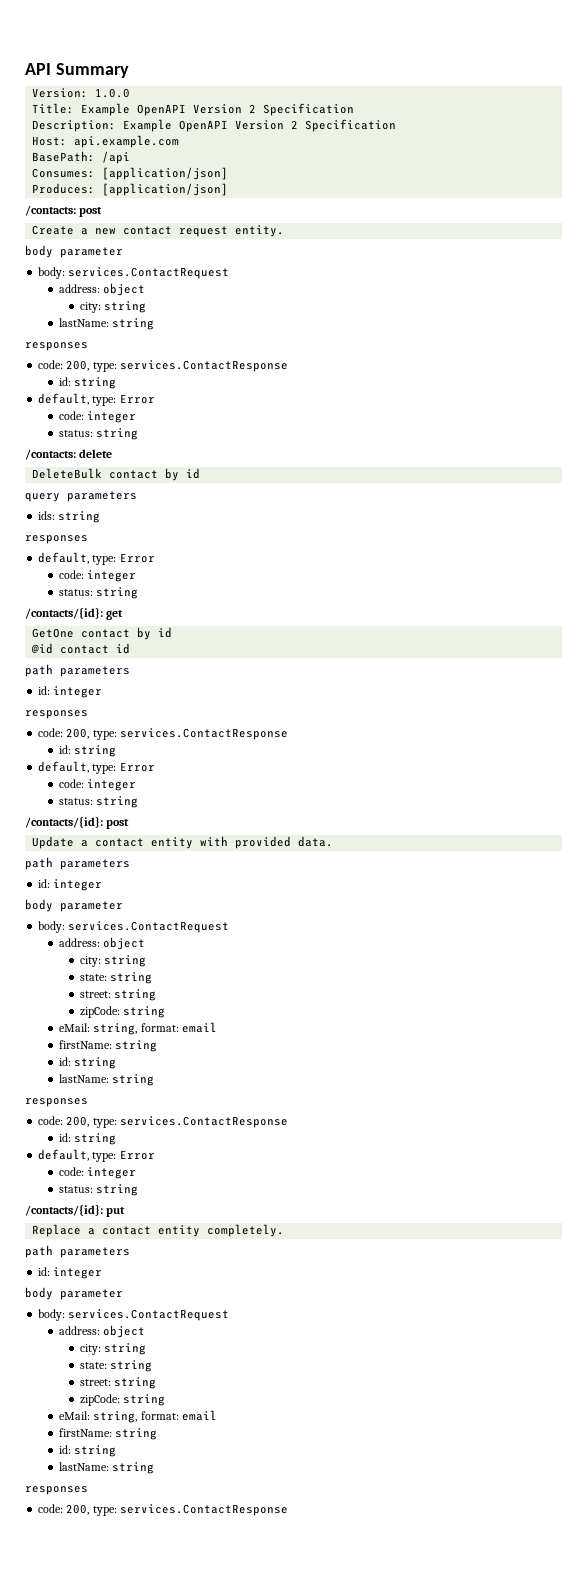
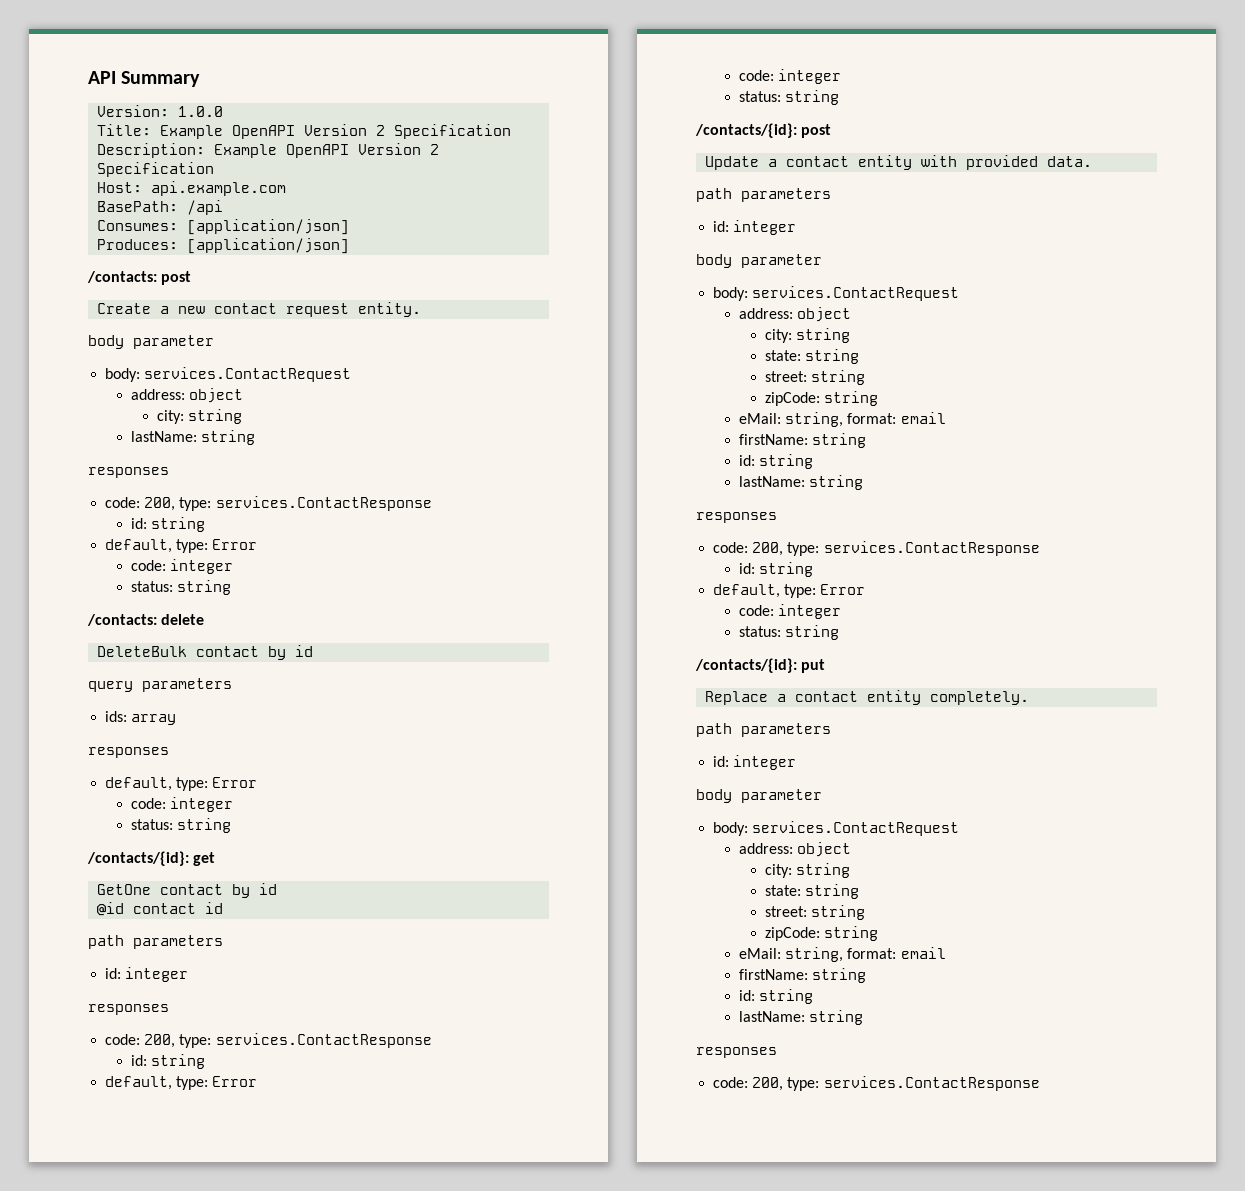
- ids: string
+ ids: array

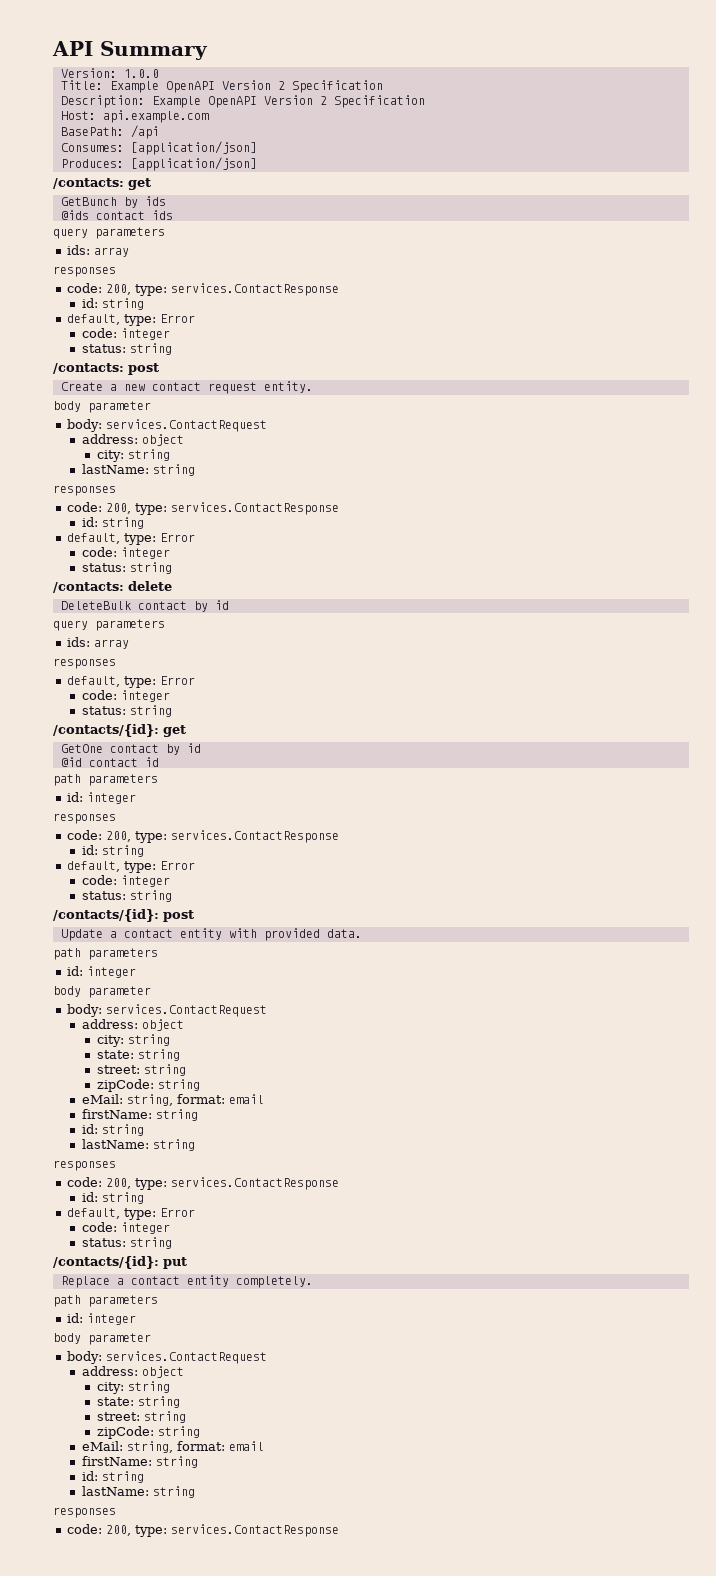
+ /contacts: get
+ GetBunch by ids
+ @ids contact ids
+ query parameters
+ ids: array
+ responses
+ code: 200, type: services.ContactResponse
+ id: string
+ default, type: Error
+ code: integer
+ status: string

